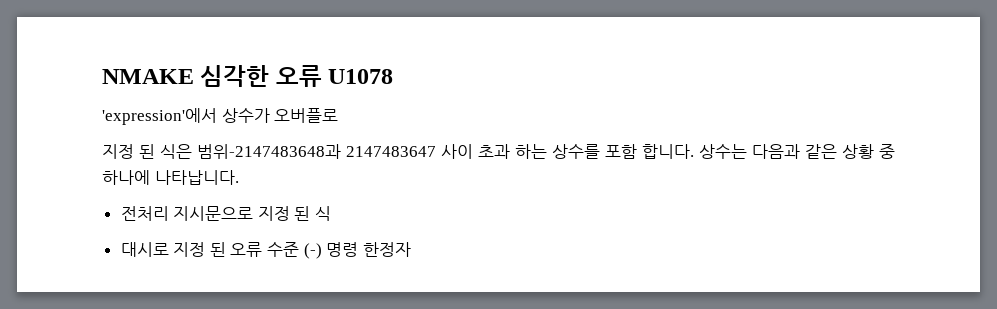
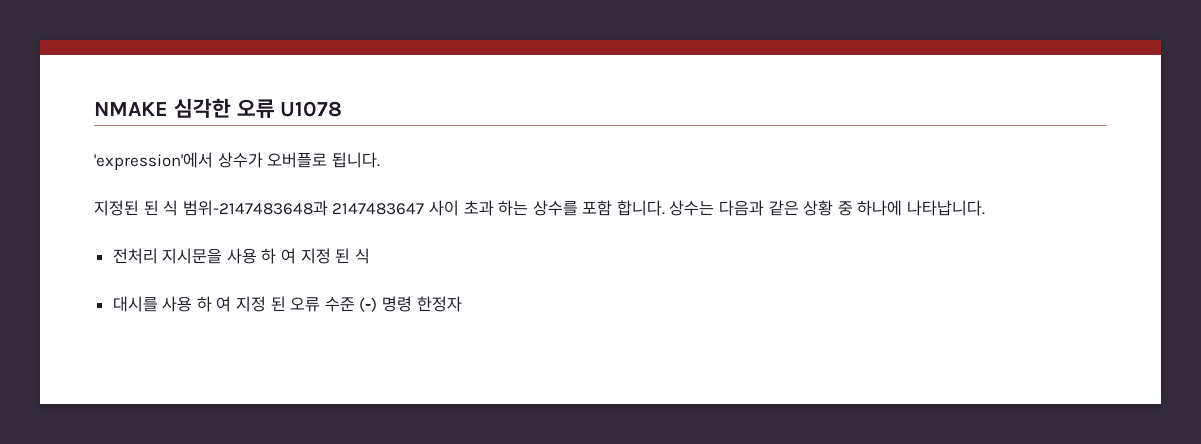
- 'expression'에서 상수가 오버플로
- 지정 된 식은 범위-2147483648과 2147483647 사이 초과 하는 상수를 포함 합니다.
+ 'expression'에서 상수가 오버플로 됩니다.
+ 지정된 된 식 범위-2147483648과 2147483647 사이 초과 하는 상수를 포함 합니다.
- 전처리 지시문으로 지정 된 식
+ 전처리 지시문을 사용 하 여 지정 된 식
- 대시로 지정 된 오류 수준 (-) 명령 한정자
+ 대시를 사용 하 여 지정 된 오류 수준 (-) 명령 한정자

